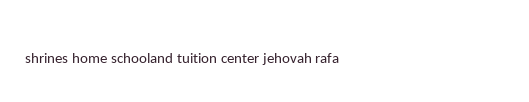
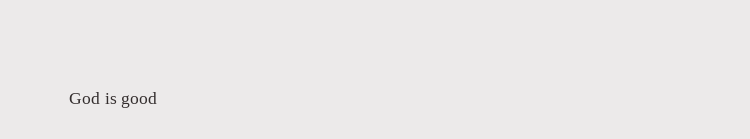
- shrines home schooland tuition center jehovah rafa
+ God is good

